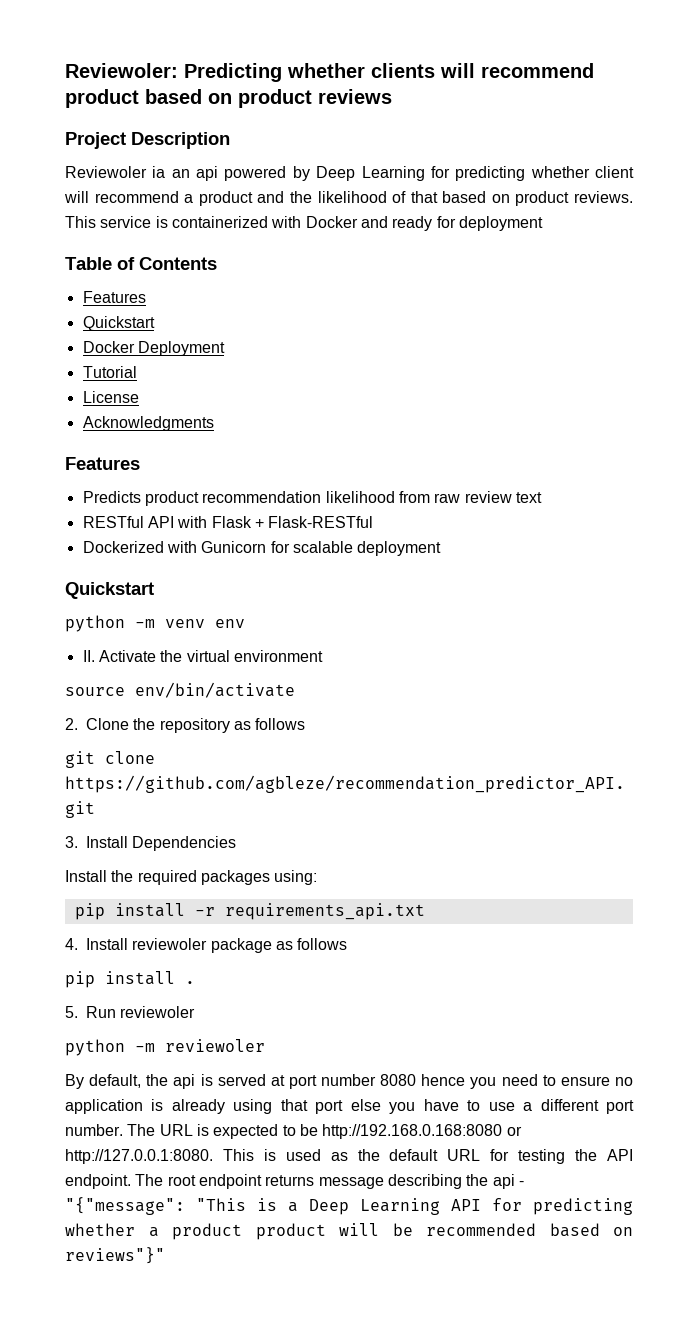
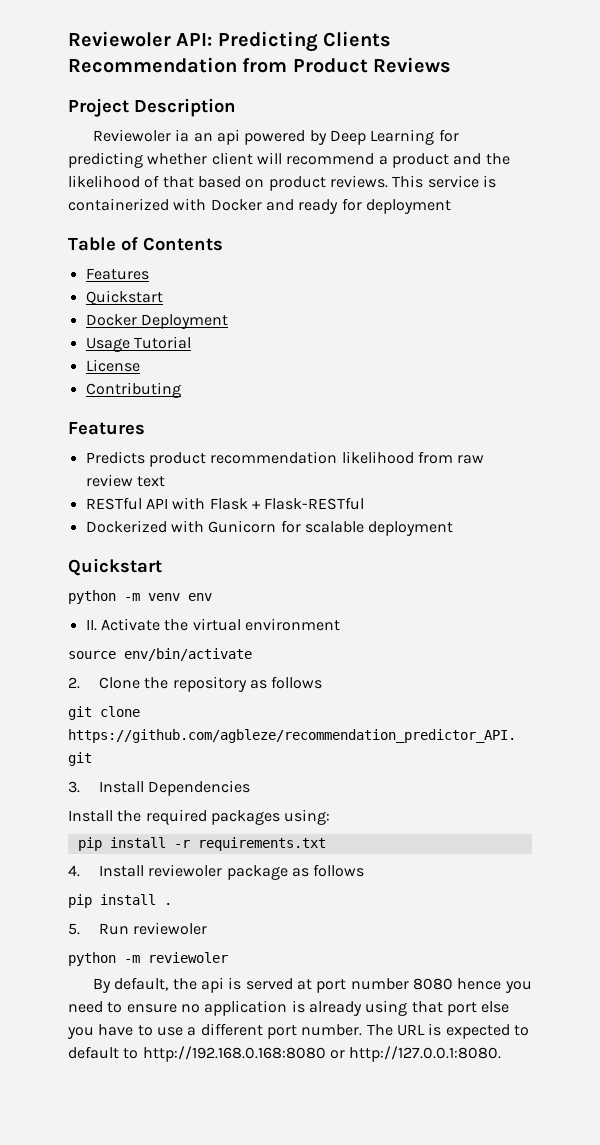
- Reviewoler: Predicting whether clients will recommend product based on product reviews
+ Reviewoler API: Predicting Clients Recommendation from Product Reviews
- Tutorial
+ Usage Tutorial
- Acknowledgments
+ Contributing
- pip install -r requirements_api.txt
+ pip install -r requirements.txt
- The URL is expected to be http://192.168.0.168:8080 or http://127.0.0.1:8080. This is used as the default URL for testing the API endpoint. The root endpoint returns message describing the api - "{"message": "This is a Deep Learning API for predicting whether a product product will be recommended based on reviews"}"
+ The URL is expected to default to http://192.168.0.168:8080 or http://127.0.0.1:8080.

